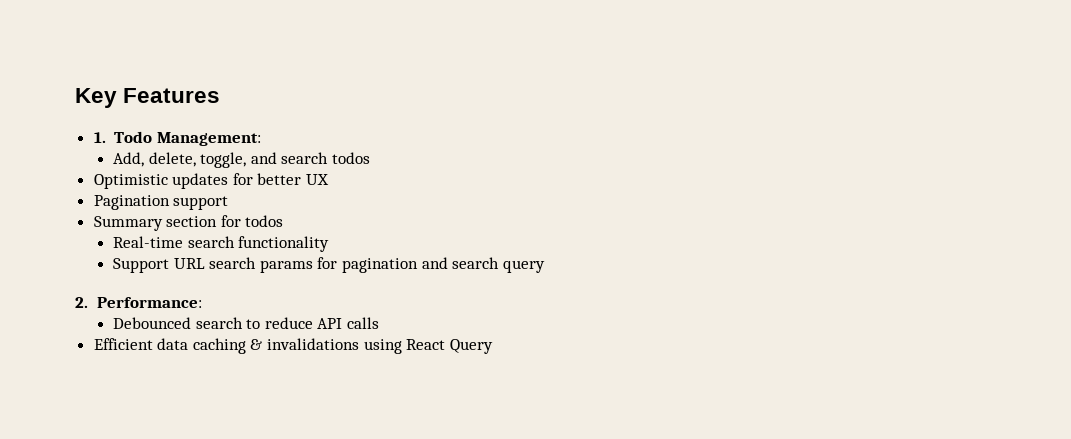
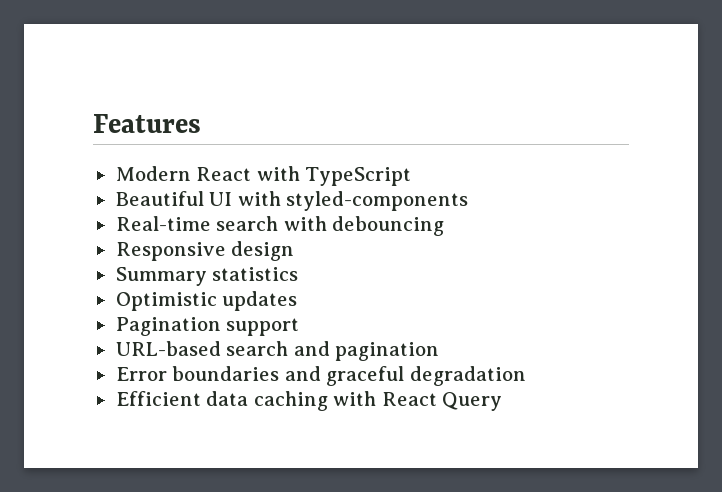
- Key Features
+ Features
- 1. Todo Management:
- Add, delete, toggle, and search todos
+ Modern React with TypeScript
+ Beautiful UI with styled-components
+ Real-time search with debouncing
+ Responsive design
+ Summary statistics
- Optimistic updates for better UX
+ Optimistic updates
- Summary section for todos
- Real-time search functionality
- Support URL search params for pagination and search query
- 2. Performance:
- Debounced search to reduce API calls
+ URL-based search and pagination
+ Error boundaries and graceful degradation
- Efficient data caching & invalidations using React Query
+ Efficient data caching with React Query

